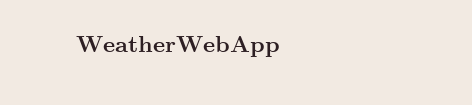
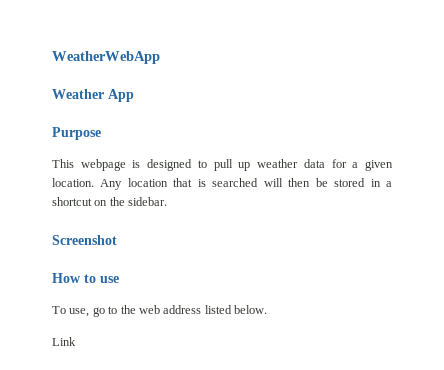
+ Weather App
+ Purpose
+ This webpage is designed to pull up weather data for a given location. Any location that is searched will then be stored in a shortcut on the sidebar.
+ Screenshot
+ How to use
+ To use, go to the web address listed below.
+ Link

